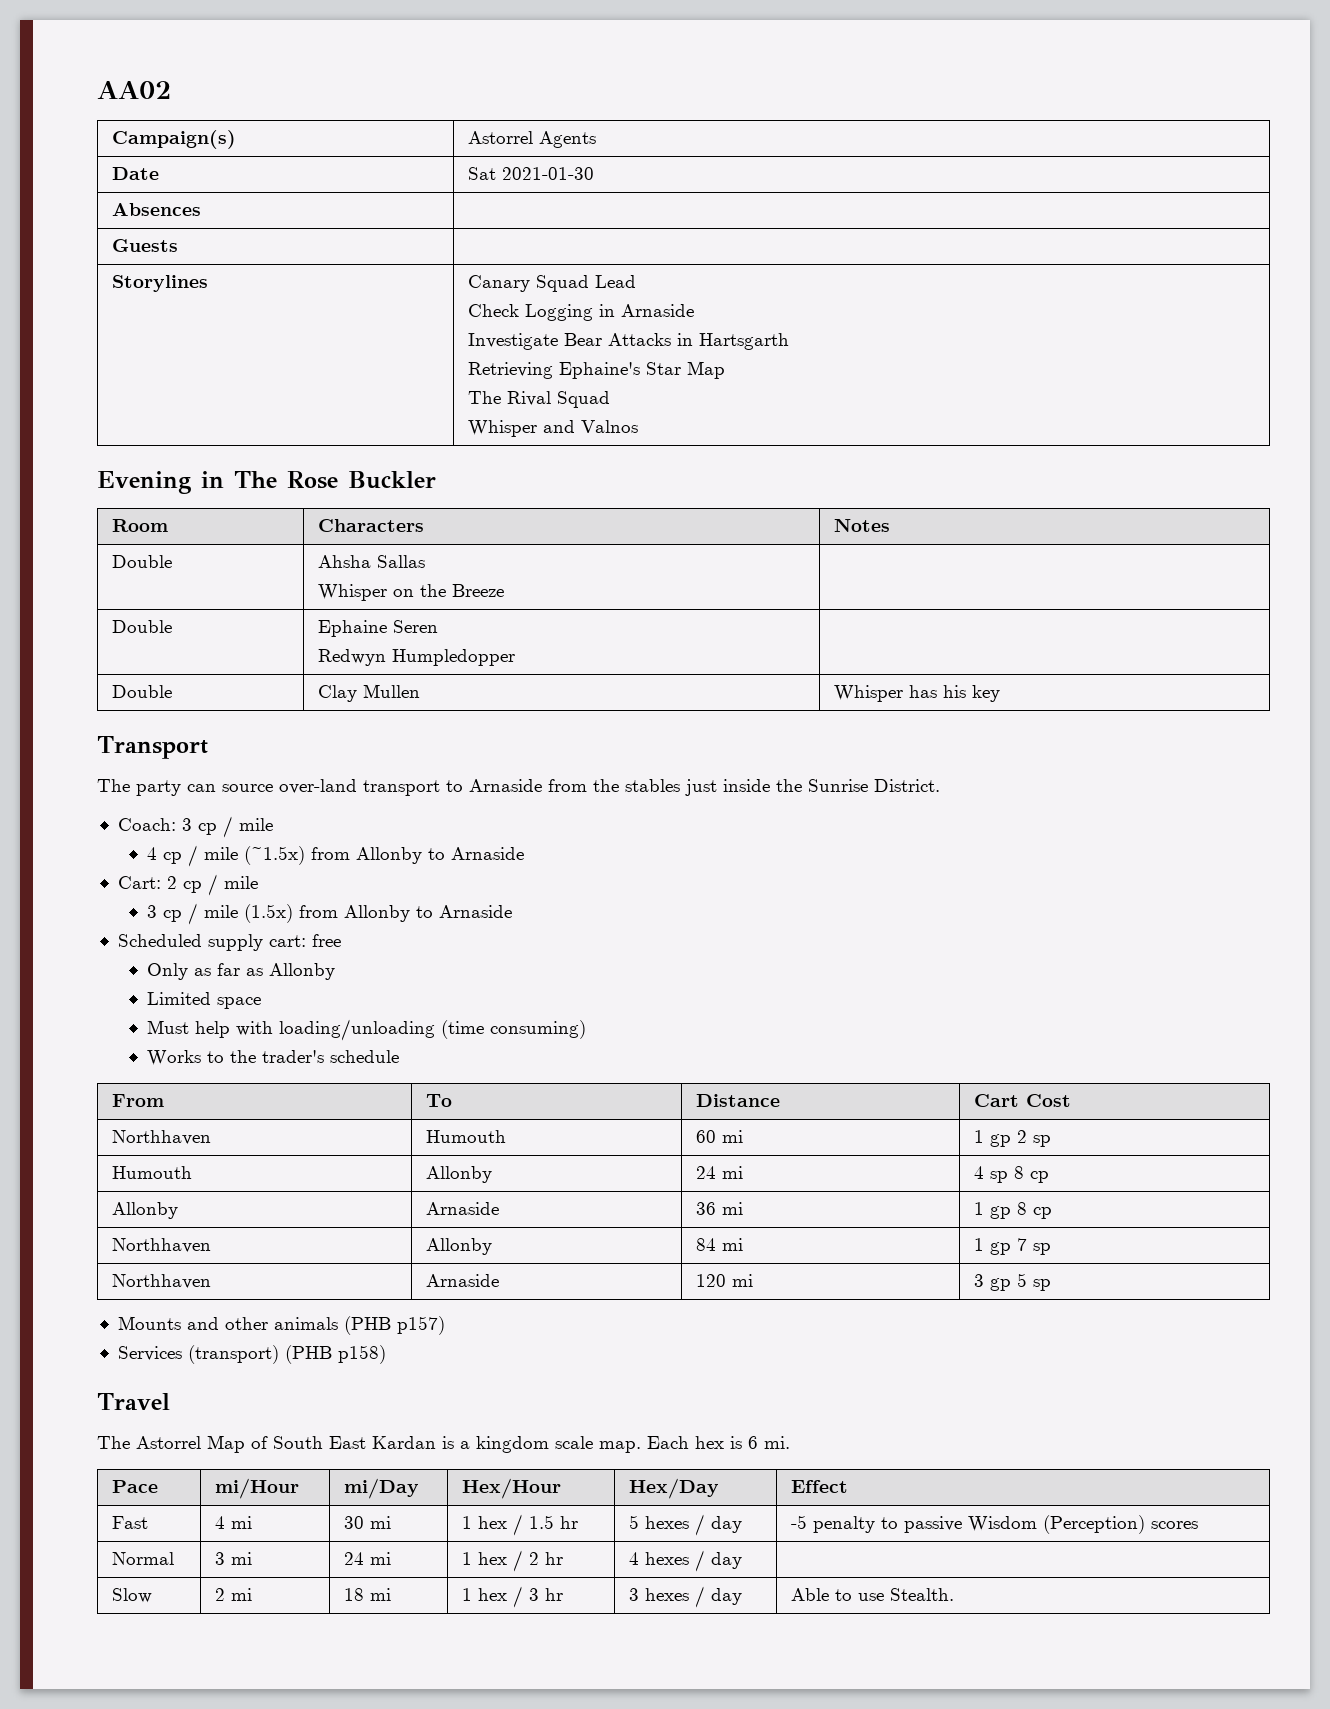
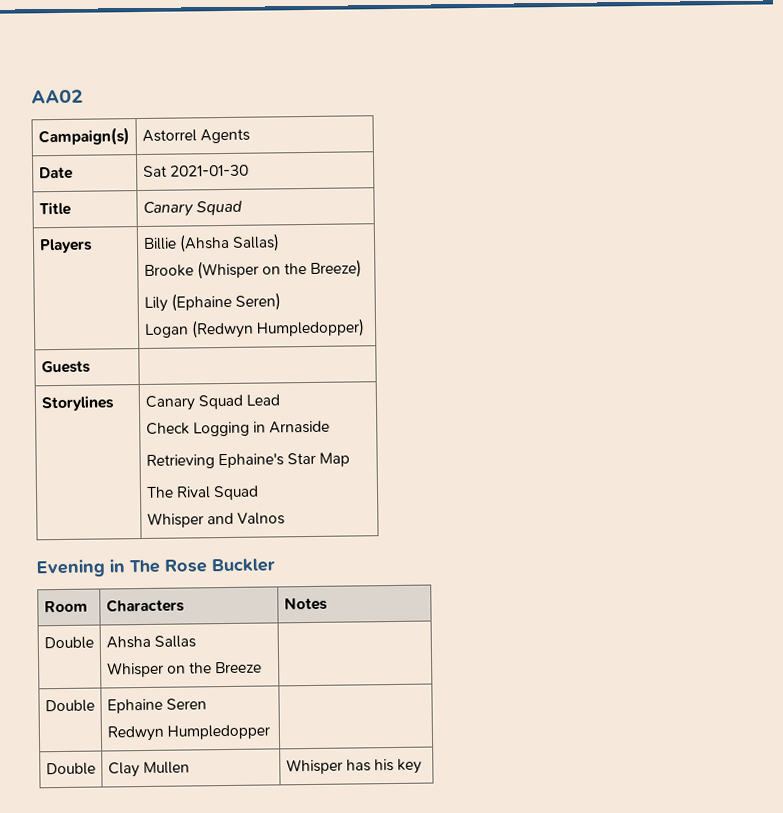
- Absences |
+ Title | Canary Squad
+ Players | Billie (Ahsha Sallas)
+ Brooke (Whisper on the Breeze)
+ Lily (Ephaine Seren)
+ Logan (Redwyn Humpledopper)
  Storylines | Canary Squad Lead
  Check Logging in Arnaside
- Investigate Bear Attacks in Hartsgarth
- Transport
- The party can source over-land transport to Arnaside from the stables just inside the Sunrise District.
- Coach: 3 cp / mile
- 4 cp / mile (~1.5x) from Allonby to Arnaside
- Cart: 2 cp / mile
- 3 cp / mile (1.5x) from Allonby to Arnaside
- Scheduled supply cart: free
- Only as far as Allonby
- Limited space
- Must help with loading/unloading (time consuming)
- Works to the trader's schedule
- From | To | Distance | Cart Cost
- Northhaven | Humouth | 60 mi | 1 gp 2 sp
- Humouth | Allonby | 24 mi | 4 sp 8 cp
- Allonby | Arnaside | 36 mi | 1 gp 8 cp
- Northhaven | Allonby | 84 mi | 1 gp 7 sp
- Northhaven | Arnaside | 120 mi | 3 gp 5 sp
- Mounts and other animals (PHB p157)
- Services (transport) (PHB p158)
- Travel
- The Astorrel Map of South East Kardan is a kingdom scale map. Each hex is 6 mi.
- Pace | mi/Hour | mi/Day | Hex/Hour | Hex/Day | Effect
- Fast | 4 mi | 30 mi | 1 hex / 1.5 hr | 5 hexes / day | -5 penalty to passive Wisdom (Perception) scores
- Normal | 3 mi | 24 mi | 1 hex / 2 hr | 4 hexes / day |
- Slow | 2 mi | 18 mi | 1 hex / 3 hr | 3 hexes / day | Able to use Stealth.

